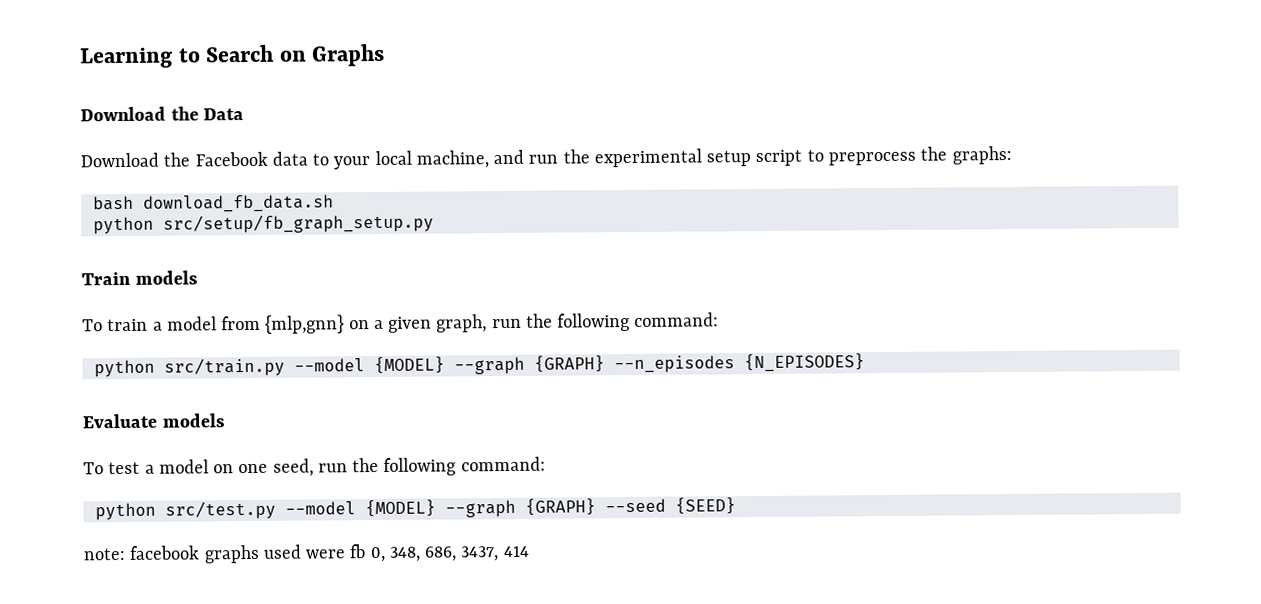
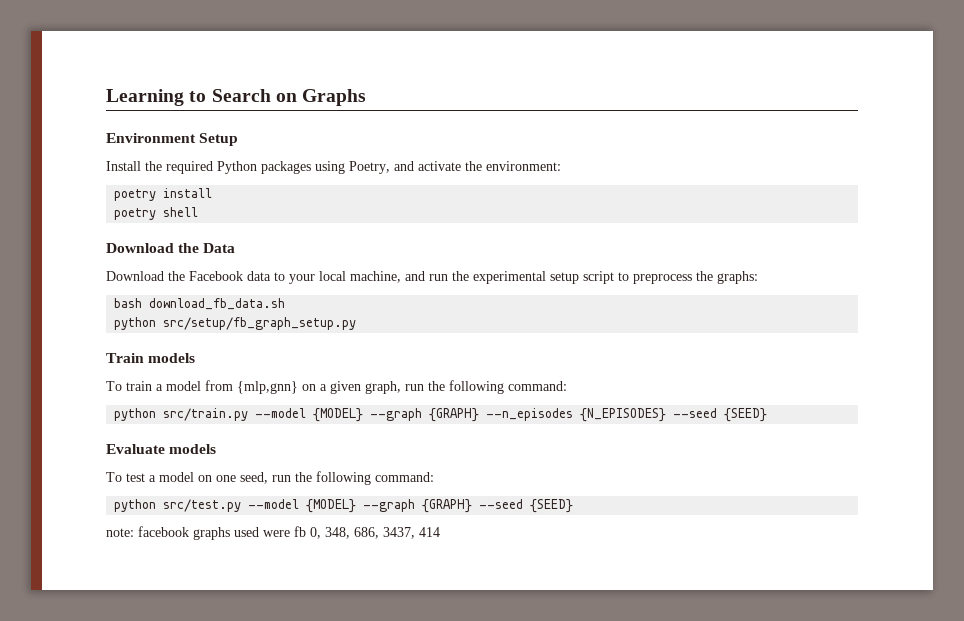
+ Environment Setup
+ Install the required Python packages using Poetry, and activate the environment:
+ poetry install
+ poetry shell
- python src/train.py --model {MODEL} --graph {GRAPH} --n_episodes {N_EPISODES}
+ python src/train.py --model {MODEL} --graph {GRAPH} --n_episodes {N_EPISODES} --seed {SEED}

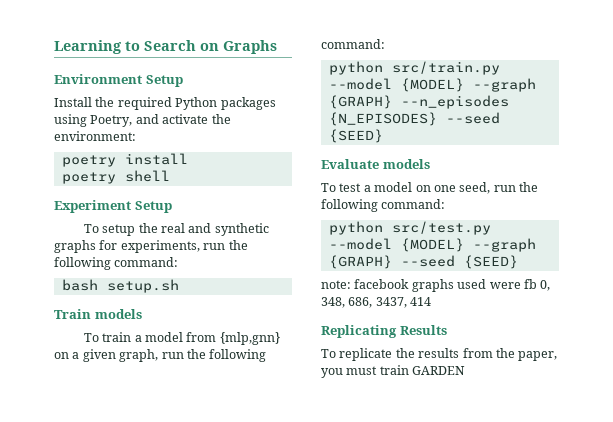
- Download the Data
- Download the Facebook data to your local machine, and run the experimental setup script to preprocess the graphs:
- bash download_fb_data.sh
- python src/setup/fb_graph_setup.py
+ Experiment Setup
+ To setup the real and synthetic graphs for experiments, run the following command:
+ bash setup.sh
+ Replicating Results
+ To replicate the results from the paper, you must train GARDEN

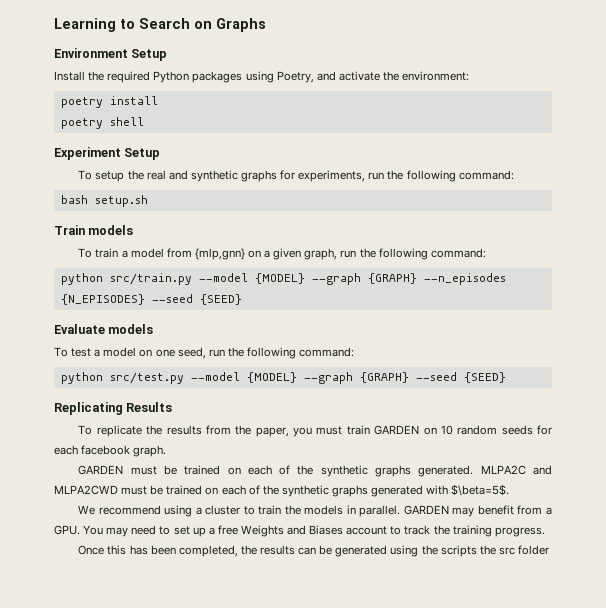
- note: facebook graphs used were fb 0, 348, 686, 3437, 414
- To replicate the results from the paper, you must train GARDEN
+ To replicate the results from the paper, you must train GARDEN on 10 random seeds for each facebook graph.
+ GARDEN must be trained on each of the synthetic graphs generated. MLPA2C and MLPA2CWD must be trained on each of the synthetic graphs generated with $\beta=5$.
+ We recommend using a cluster to train the models in parallel. GARDEN may benefit from a GPU. You may need to set up a free Weights and Biases account to track the training progress.
+ Once this has been completed, the results can be generated using the scripts the src folder

